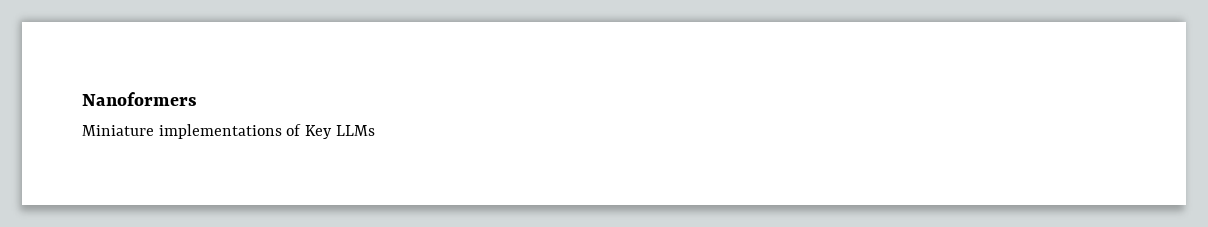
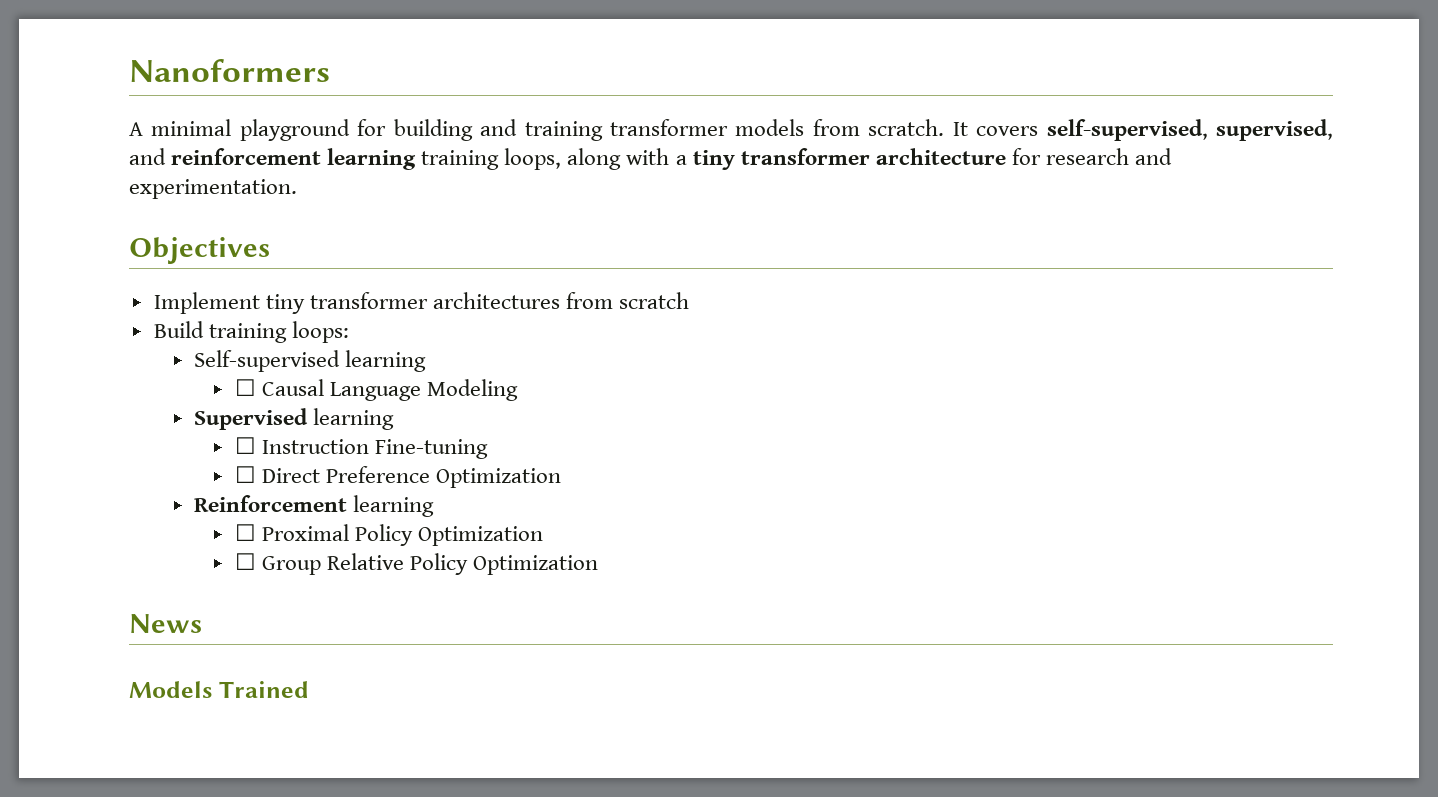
- Miniature implementations of Key LLMs
+ A minimal playground for building and training transformer models from scratch. It covers self-supervised, supervised, and reinforcement learning training loops, along with a tiny transformer architecture for research and experimentation.
+ Objectives
+ Implement tiny transformer architectures from scratch
+ Build training loops:
+ Self-supervised learning
+ ☐ Causal Language Modeling
+ Supervised learning
+ ☐ Instruction Fine-tuning
+ ☐ Direct Preference Optimization
+ Reinforcement learning
+ ☐ Proximal Policy Optimization
+ ☐ Group Relative Policy Optimization
+ News
+ Models Trained

